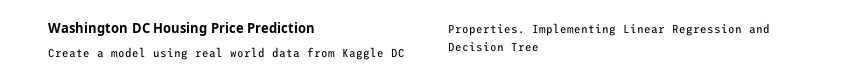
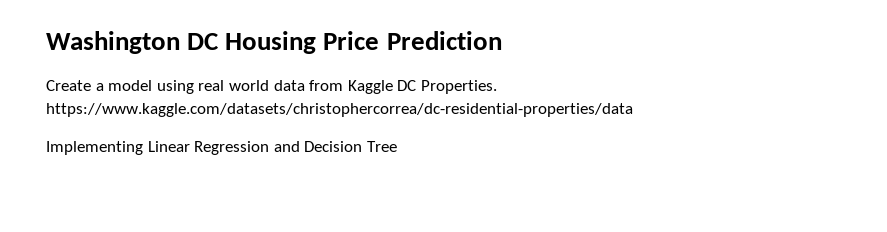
- Create a model using real world data from Kaggle DC Properties. Implementing Linear Regression and Decision Tree
+ Create a model using real world data from Kaggle DC Properties. https://www.kaggle.com/datasets/christophercorrea/dc-residential-properties/data
+ Implementing Linear Regression and Decision Tree

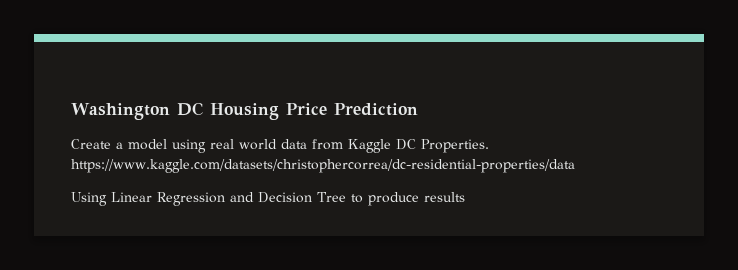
- Implementing Linear Regression and Decision Tree
+ Using Linear Regression and Decision Tree to produce results

